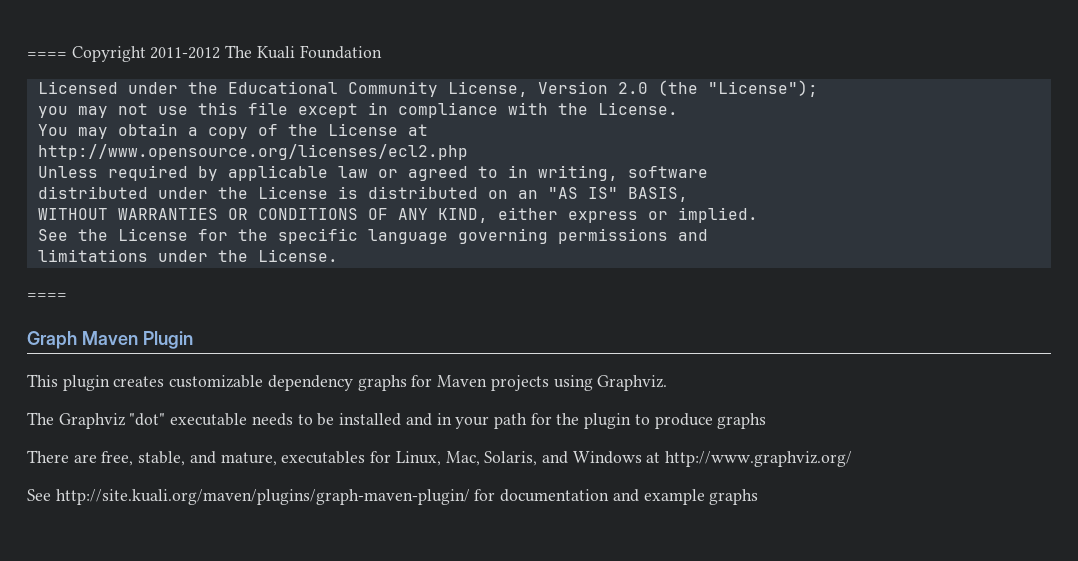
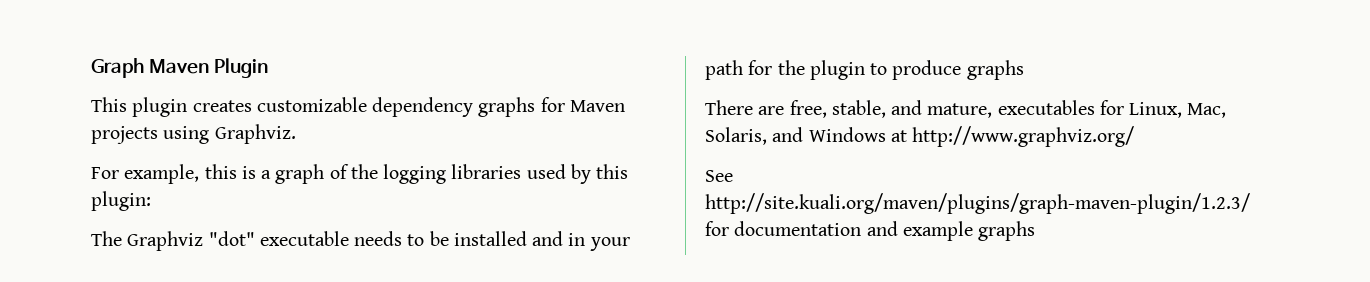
- ==== Copyright 2011-2012 The Kuali Foundation
- Licensed under the Educational Community License, Version 2.0 (the "License");
- you may not use this file except in compliance with the License.
- You may obtain a copy of the License at
- http://www.opensource.org/licenses/ecl2.php
- Unless required by applicable law or agreed to in writing, software
- distributed under the License is distributed on an "AS IS" BASIS,
- WITHOUT WARRANTIES OR CONDITIONS OF ANY KIND, either express or implied.
- See the License for the specific language governing permissions and
- limitations under the License.
- ====
+ For example, this is a graph of the logging libraries used by this plugin:
- See http://site.kuali.org/maven/plugins/graph-maven-plugin/ for documentation and example graphs
+ See http://site.kuali.org/maven/plugins/graph-maven-plugin/1.2.3/ for documentation and example graphs

